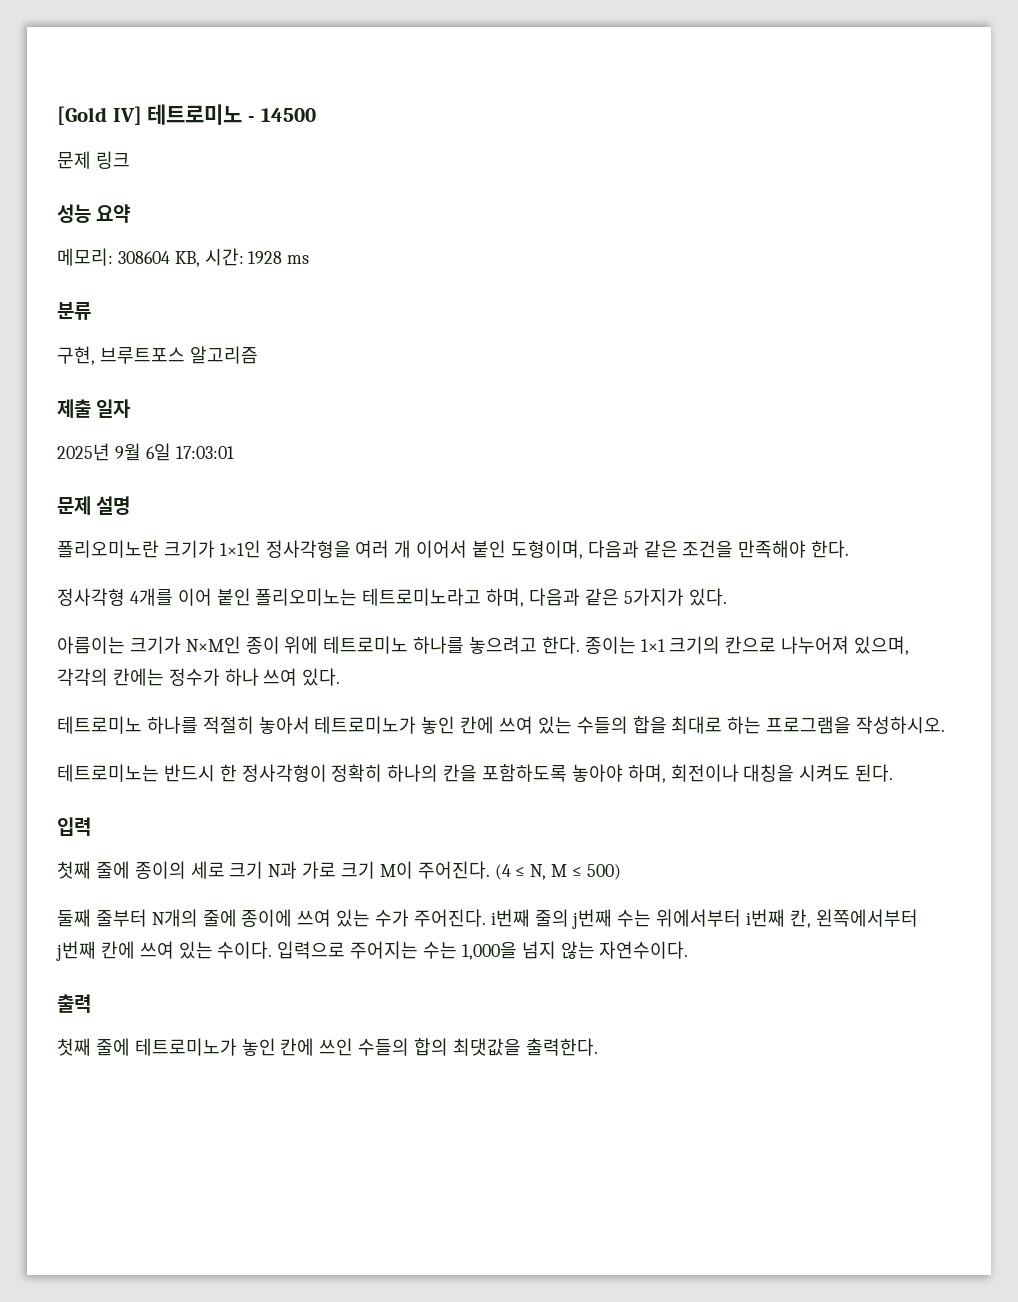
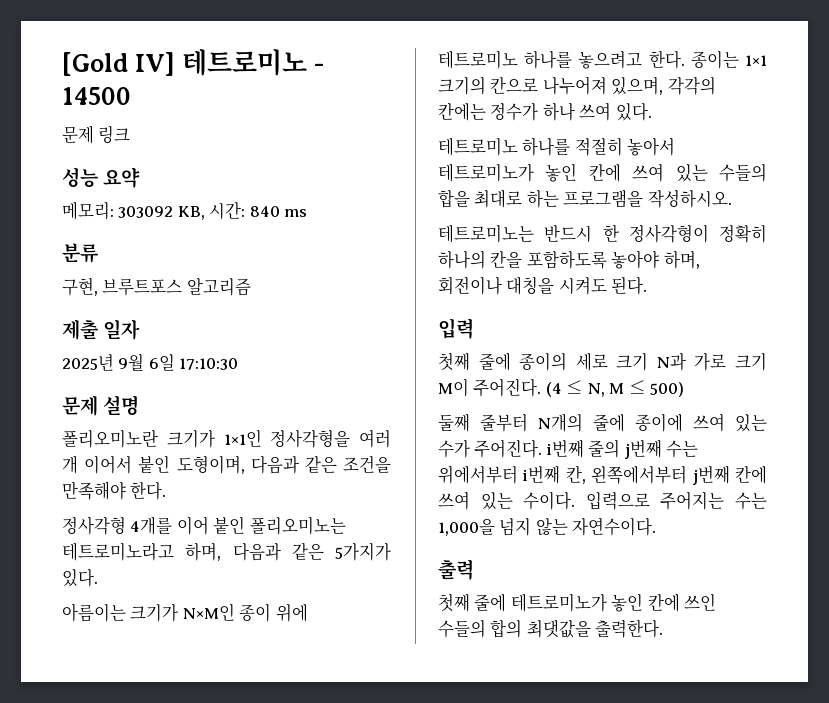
- 메모리: 308604 KB, 시간: 1928 ms
+ 메모리: 303092 KB, 시간: 840 ms
- 2025년 9월 6일 17:03:01
+ 2025년 9월 6일 17:10:30

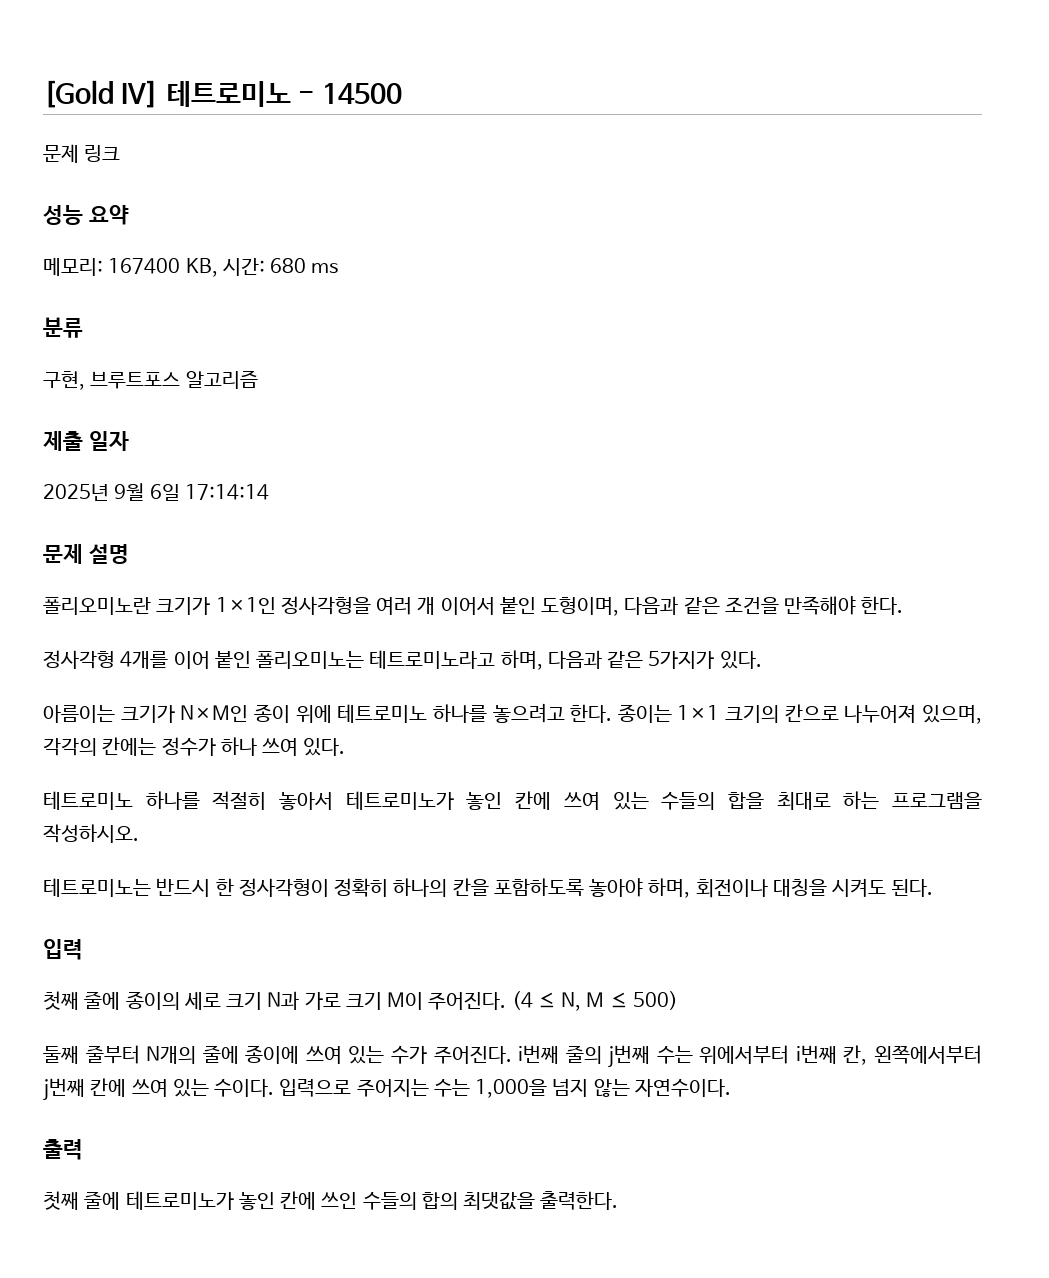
- 메모리: 303092 KB, 시간: 840 ms
+ 메모리: 167400 KB, 시간: 680 ms
- 2025년 9월 6일 17:10:30
+ 2025년 9월 6일 17:14:14

